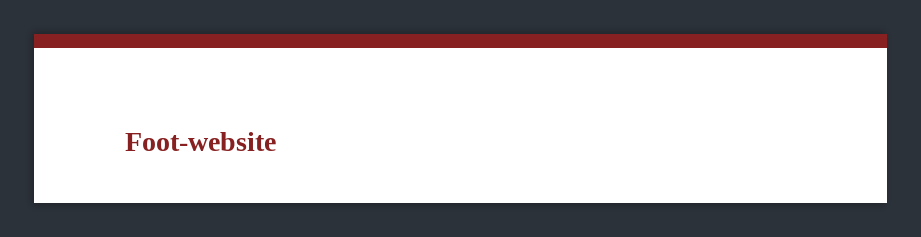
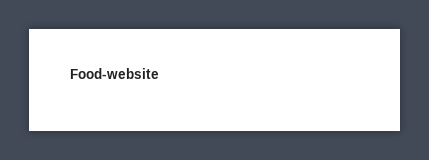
- Foot-website
+ Food-website

